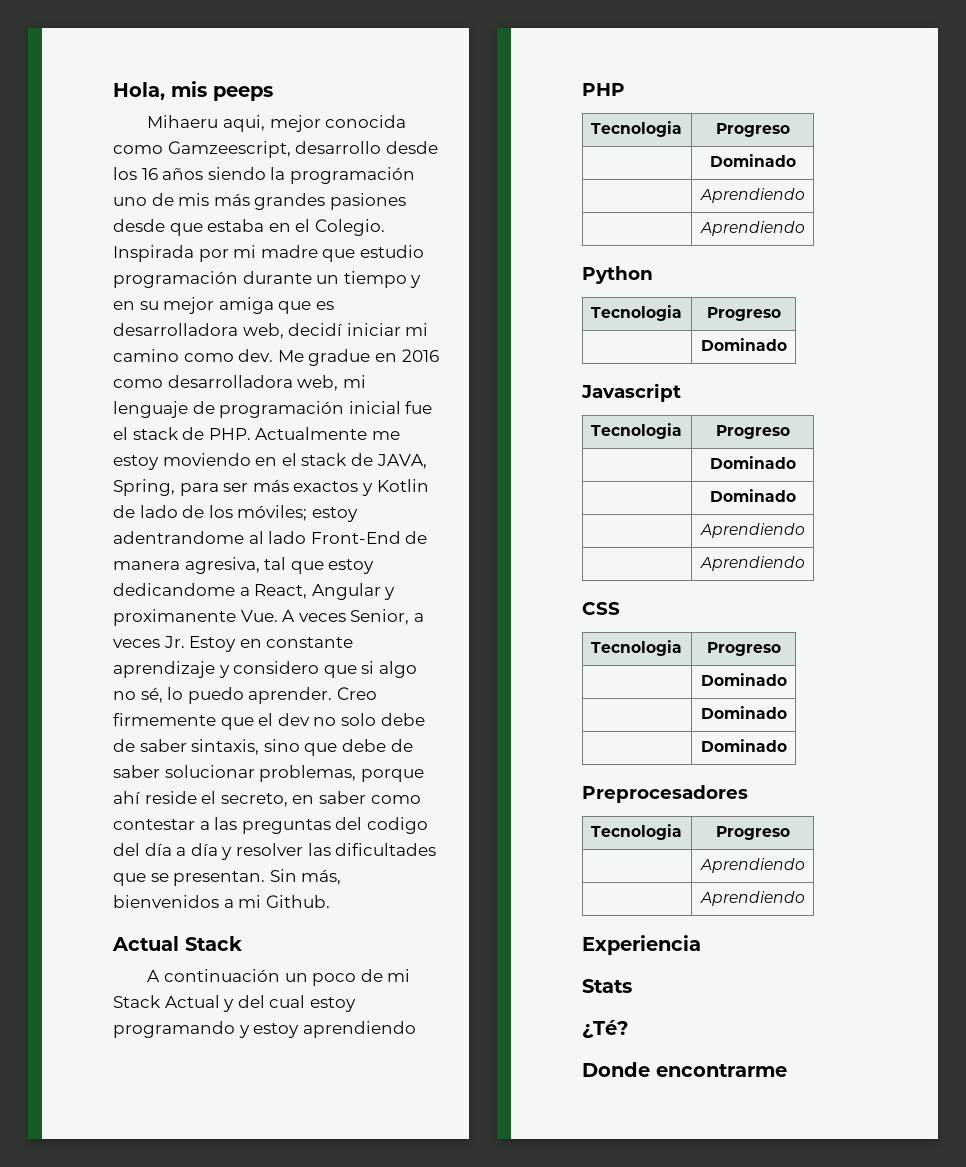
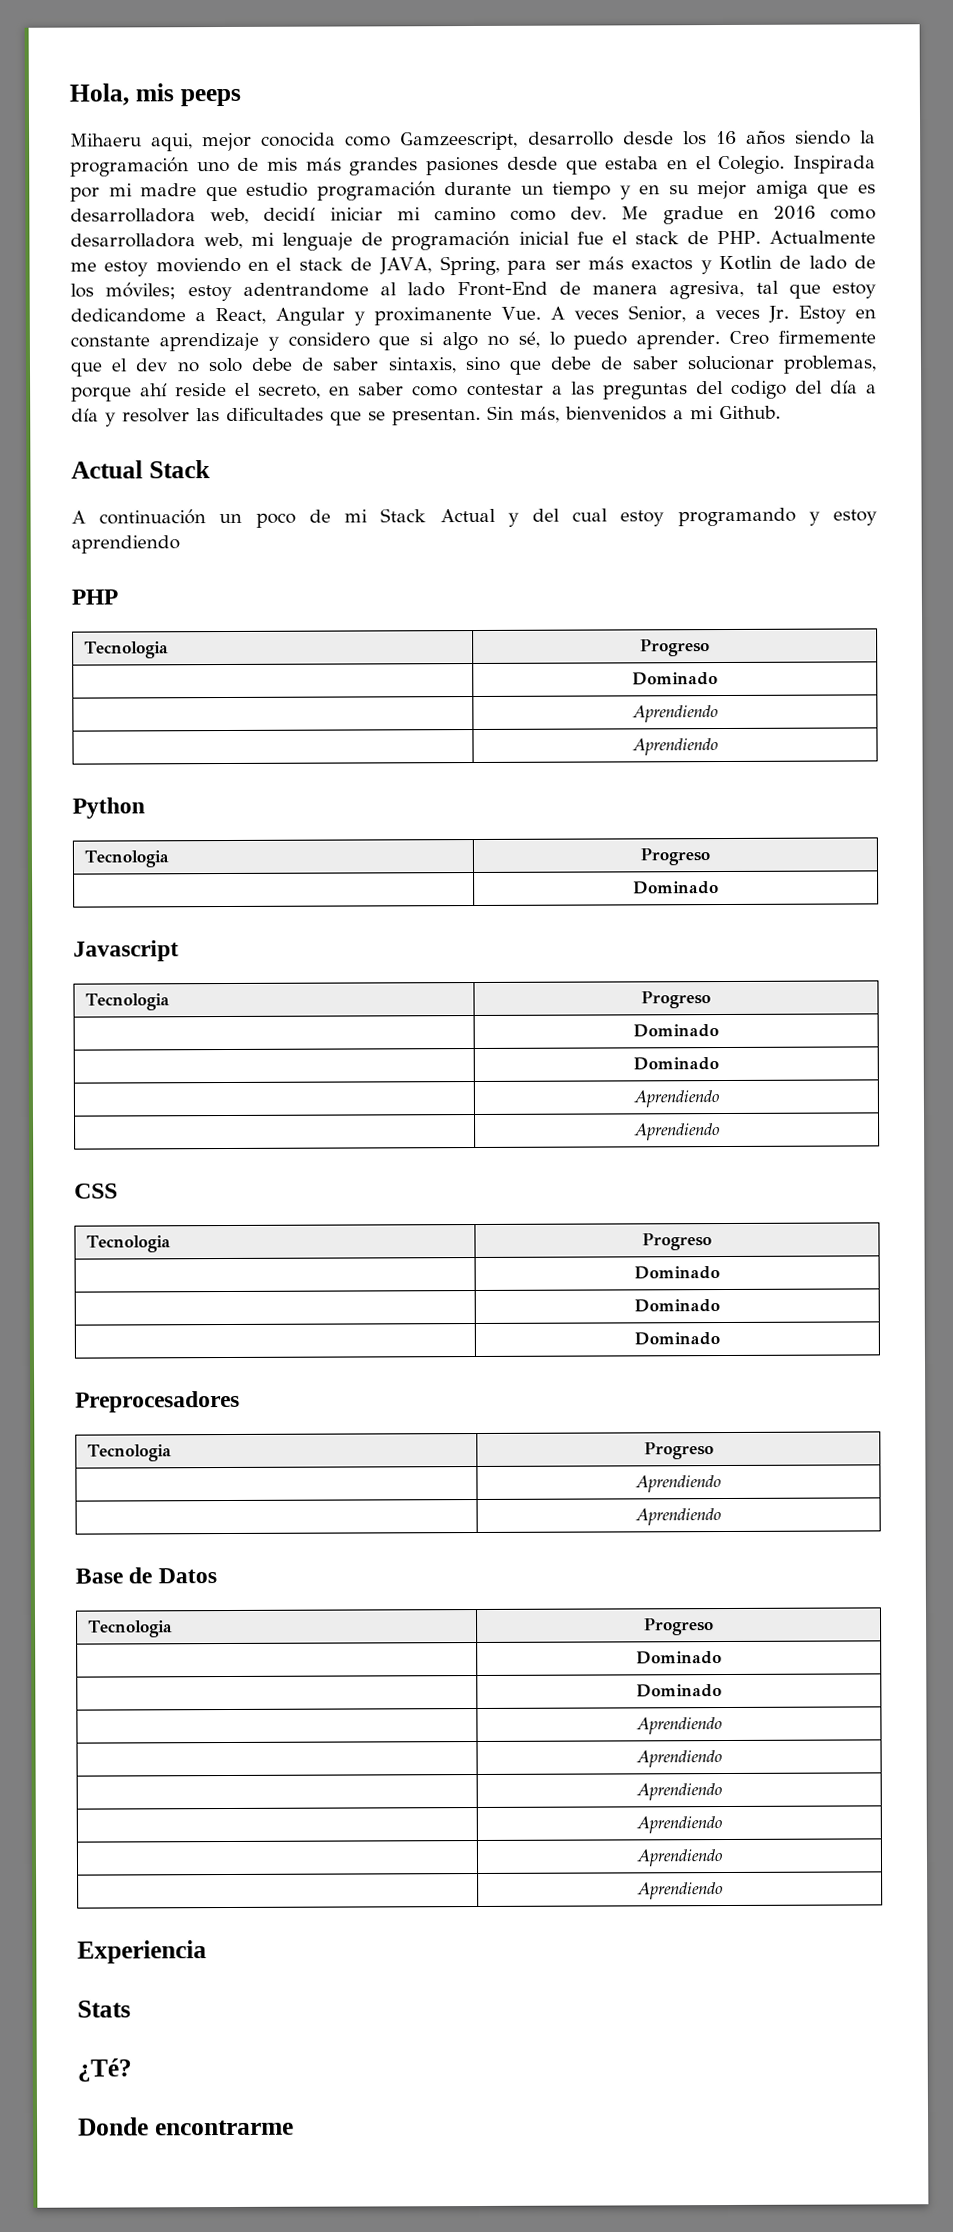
+ Base de Datos
+ Tecnologia | Progreso
+ | Dominado
+ | Dominado
+ | Aprendiendo
+ | Aprendiendo
+ | Aprendiendo
+ | Aprendiendo
+ | Aprendiendo
+ | Aprendiendo

